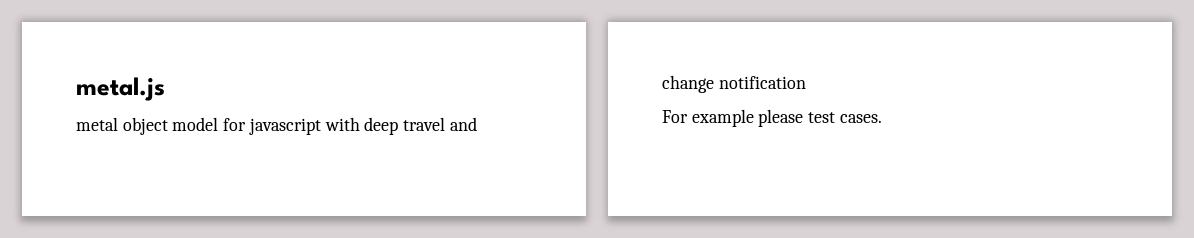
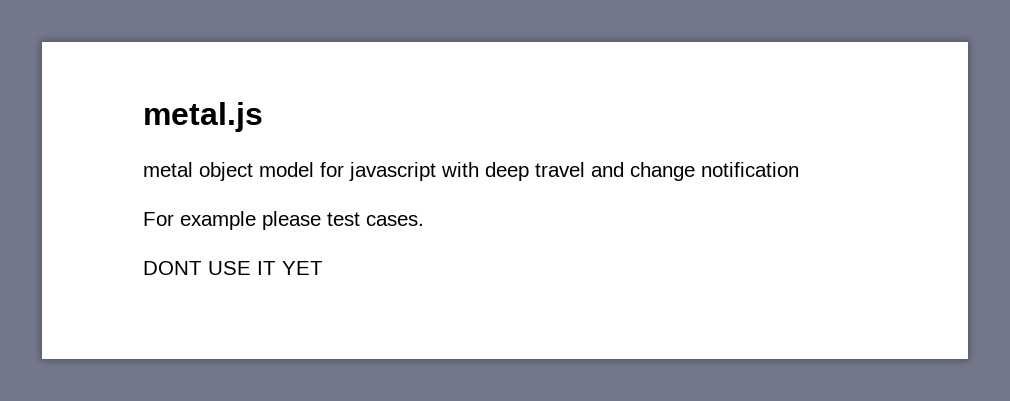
+ DONT USE IT YET

